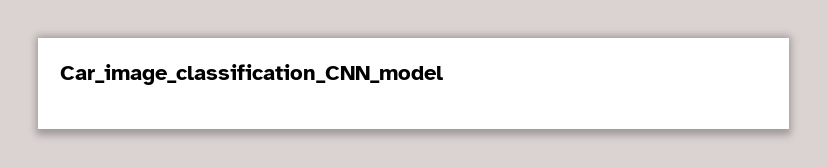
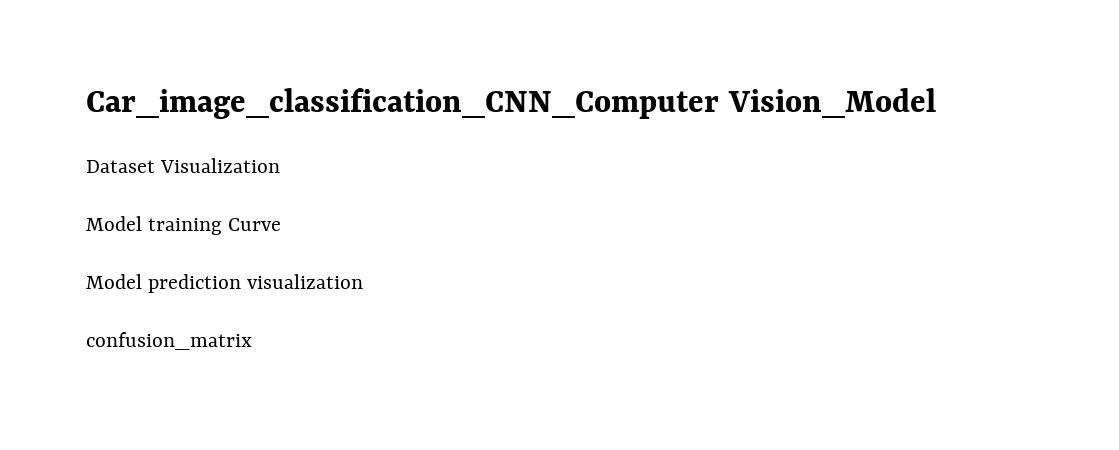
- Car_image_classification_CNN_model
+ Car_image_classification_CNN_Computer Vision_Model
+ Dataset Visualization
+ Model training Curve
+ Model prediction visualization
+ confusion_matrix

